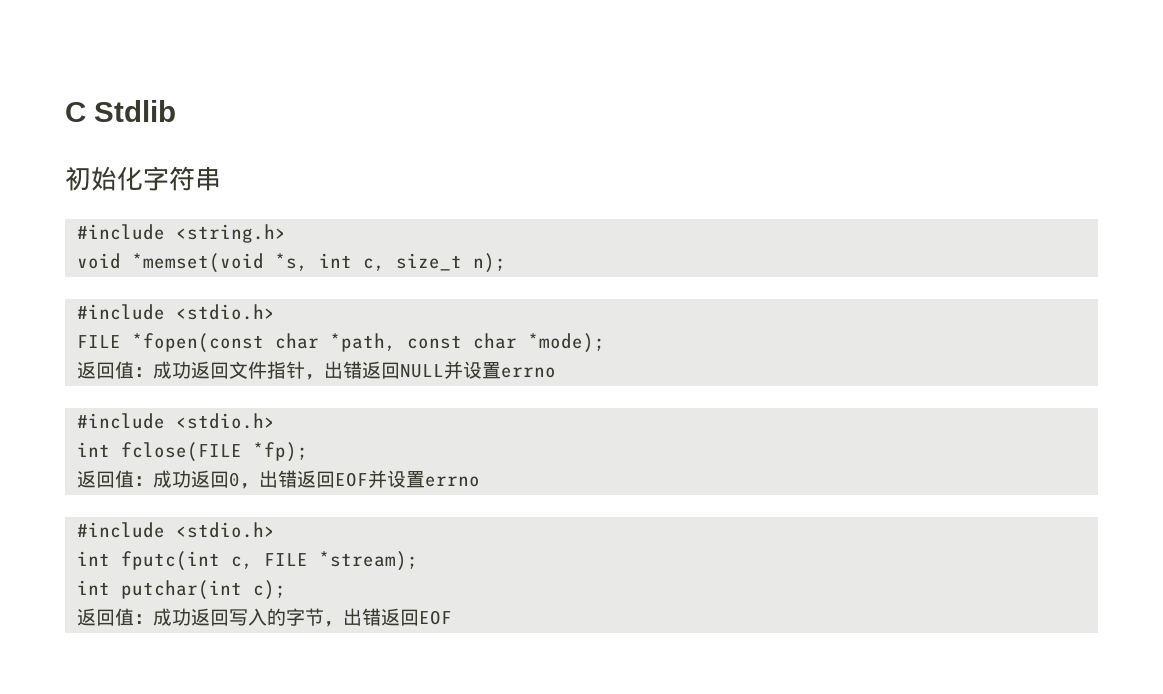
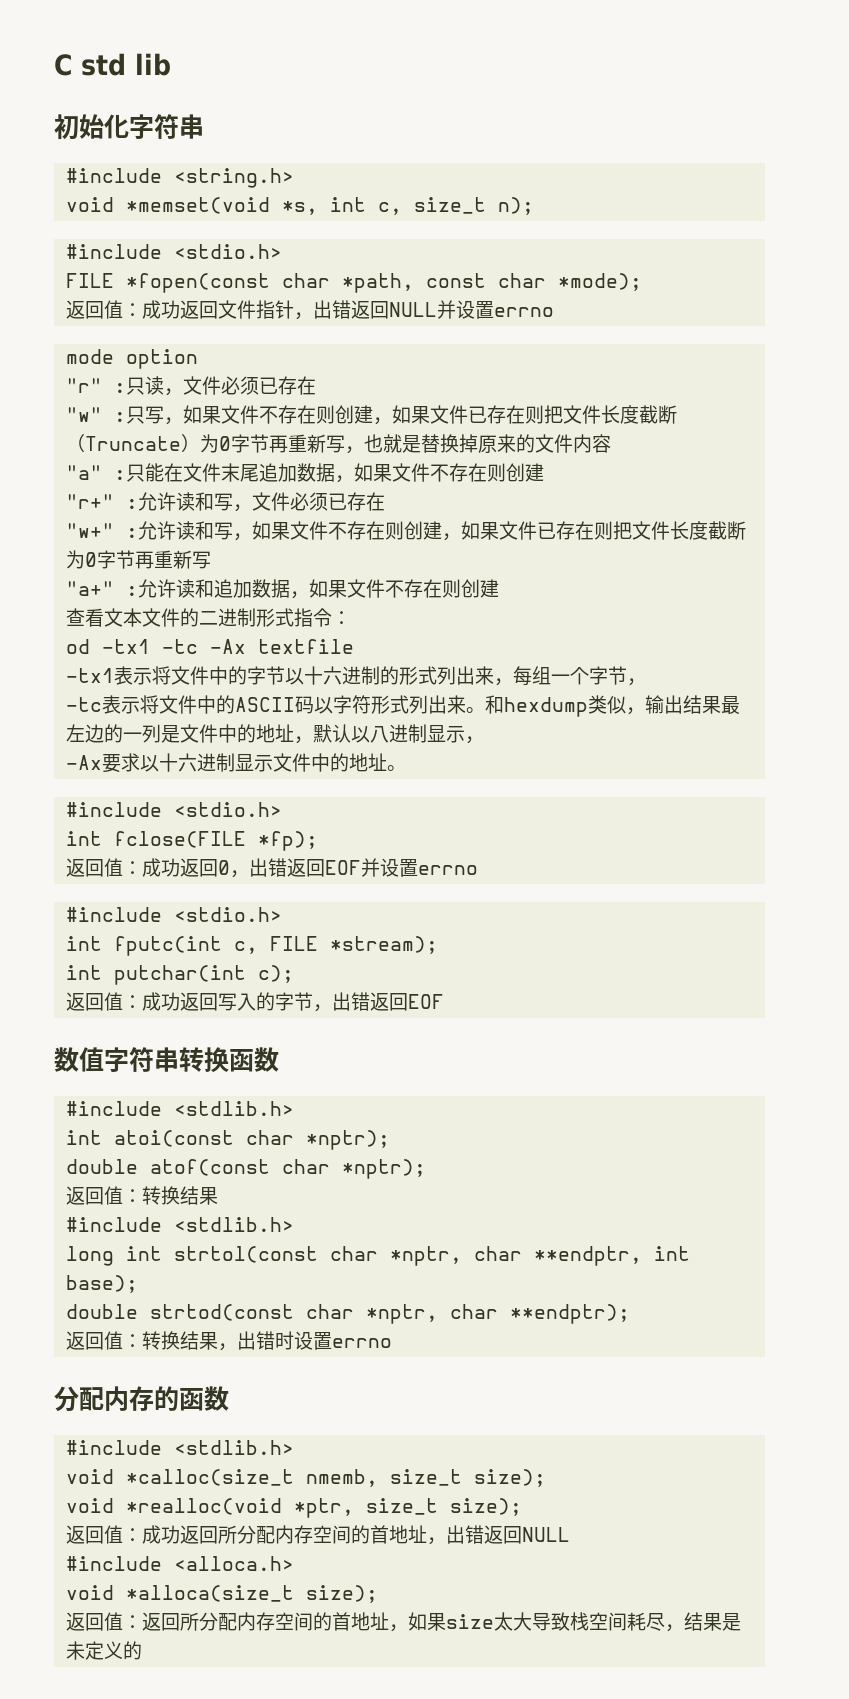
- C Stdlib
+ C std lib
+ mode option
+ "r" :只读，文件必须已存在
+ "w" :只写，如果文件不存在则创建，如果文件已存在则把文件长度截断（Truncate）为0字节再重新写，也就是替换掉原来的文件内容
+ "a" :只能在文件末尾追加数据，如果文件不存在则创建
+ "r+" :允许读和写，文件必须已存在
+ "w+" :允许读和写，如果文件不存在则创建，如果文件已存在则把文件长度截断为0字节再重新写
+ "a+" :允许读和追加数据，如果文件不存在则创建
+ 查看文本文件的二进制形式指令：
+ od -tx1 -tc -Ax textfile
+ -tx1表示将文件中的字节以十六进制的形式列出来，每组一个字节，
+ -tc表示将文件中的ASCII码以字符形式列出来。和hexdump类似，输出结果最左边的一列是文件中的地址，默认以八进制显示，
+ -Ax要求以十六进制显示文件中的地址。
+ 数值字符串转换函数
+ #include <stdlib.h>
+ int atoi(const char *nptr);
+ double atof(const char *nptr);
+ 返回值：转换结果
+ #include <stdlib.h>
+ long int strtol(const char *nptr, char **endptr, int base);
+ double strtod(const char *nptr, char **endptr);
+ 返回值：转换结果，出错时设置errno
+ 分配内存的函数
+ #include <stdlib.h>
+ void *calloc(size_t nmemb, size_t size);
+ void *realloc(void *ptr, size_t size);
+ 返回值：成功返回所分配内存空间的首地址，出错返回NULL
+ #include <alloca.h>
+ void *alloca(size_t size);
+ 返回值：返回所分配内存空间的首地址，如果size太大导致栈空间耗尽，结果是未定义的

